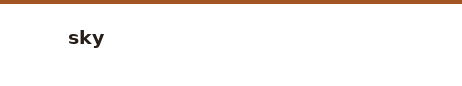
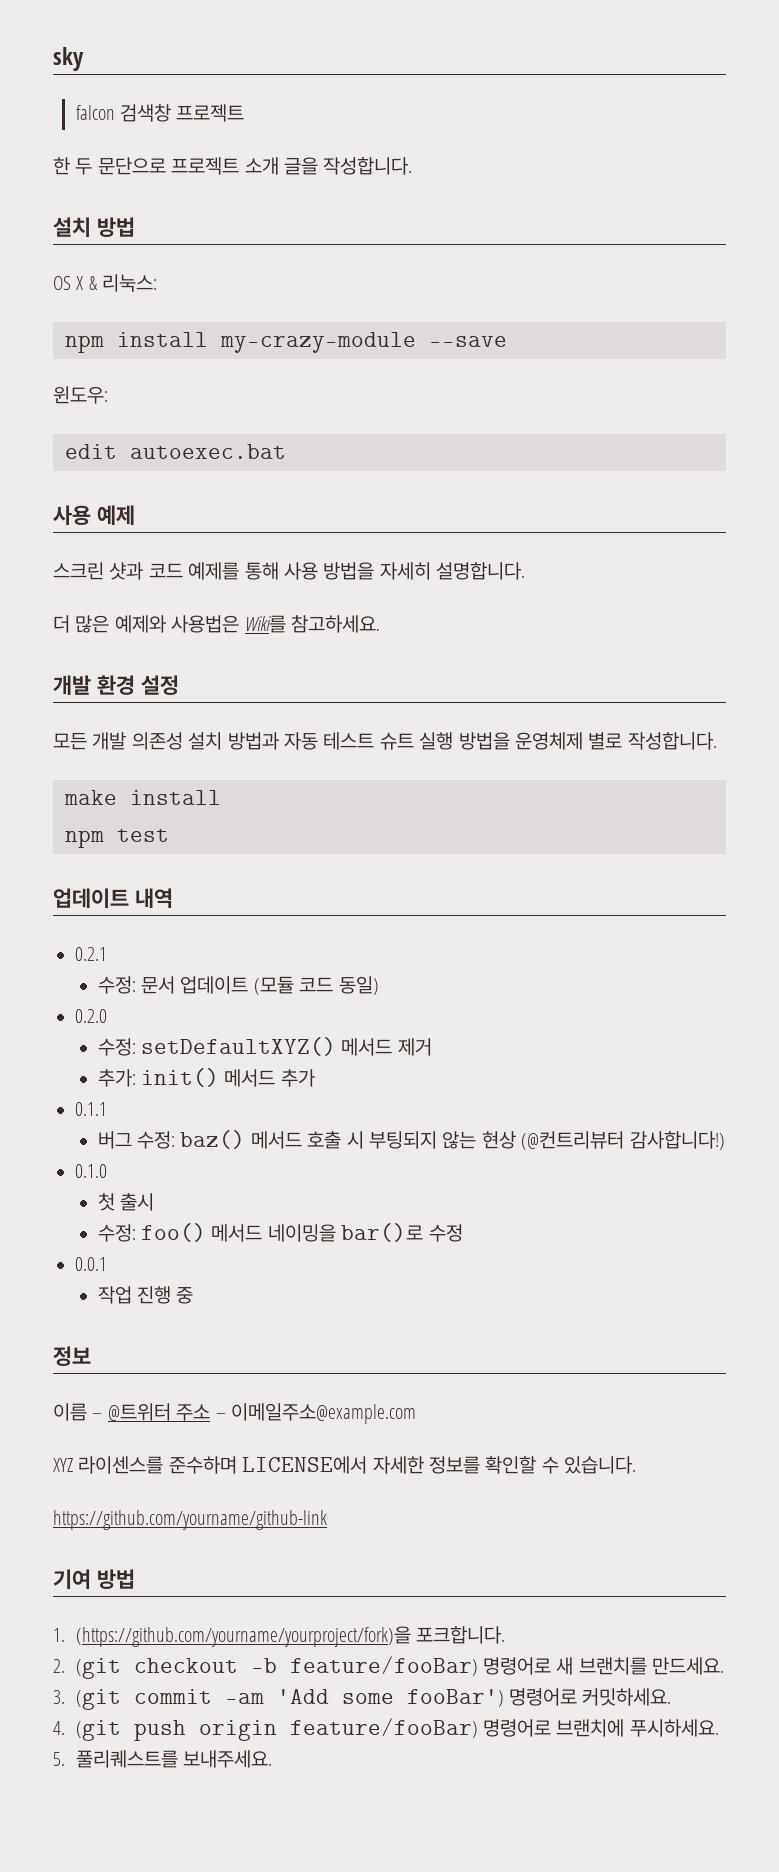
+ falcon 검색창 프로젝트
+ 한 두 문단으로 프로젝트 소개 글을 작성합니다.
+ 설치 방법
+ OS X & 리눅스:
+ npm install my-crazy-module --save
+ 윈도우:
+ edit autoexec.bat
+ 사용 예제
+ 스크린 샷과 코드 예제를 통해 사용 방법을 자세히 설명합니다.
+ 더 많은 예제와 사용법은 Wiki를 참고하세요.
+ 개발 환경 설정
+ 모든 개발 의존성 설치 방법과 자동 테스트 슈트 실행 방법을 운영체제 별로 작성합니다.
+ make install
+ npm test
+ 업데이트 내역
+ 0.2.1
+ 수정: 문서 업데이트 (모듈 코드 동일)
+ 0.2.0
+ 수정: setDefaultXYZ() 메서드 제거
+ 추가: init() 메서드 추가
+ 0.1.1
+ 버그 수정: baz() 메서드 호출 시 부팅되지 않는 현상 (@컨트리뷰터 감사합니다!)
+ 0.1.0
+ 첫 출시
+ 수정: foo() 메서드 네이밍을 bar()로 수정
+ 0.0.1
+ 작업 진행 중
+ 정보
+ 이름 – @트위터 주소 – 이메일주소@example.com
+ XYZ 라이센스를 준수하며 LICENSE에서 자세한 정보를 확인할 수 있습니다.
+ https://github.com/yourname/github-link
+ 기여 방법
+ 1. (https://github.com/yourname/yourproject/fork)을 포크합니다.
+ 2. (git checkout -b feature/fooBar) 명령어로 새 브랜치를 만드세요.
+ 3. (git commit -am 'Add some fooBar') 명령어로 커밋하세요.
+ 4. (git push origin feature/fooBar) 명령어로 브랜치에 푸시하세요.
+ 5. 풀리퀘스트를 보내주세요.

